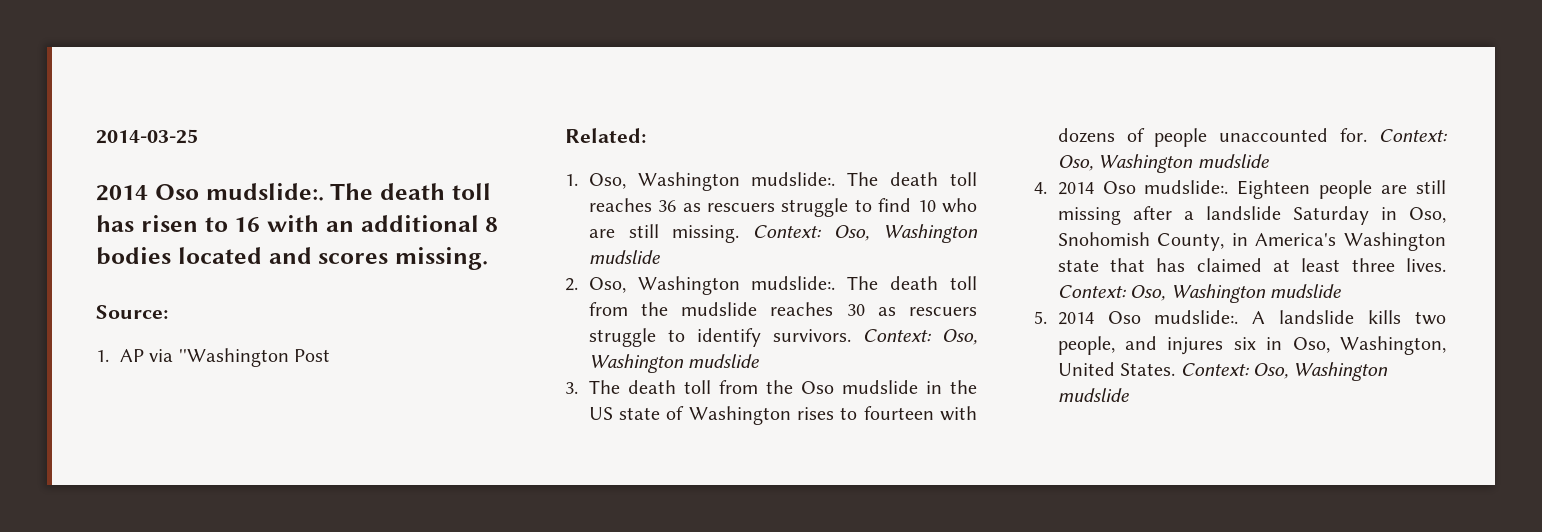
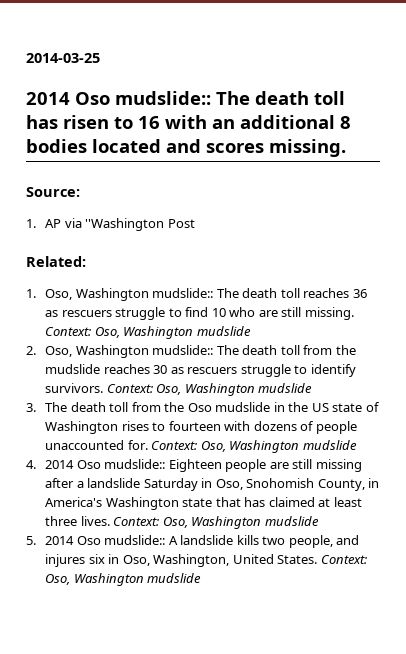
- 2014 Oso mudslide:. The death toll has risen to 16 with an additional 8 bodies located and scores missing.
+ 2014 Oso mudslide:: The death toll has risen to 16 with an additional 8 bodies located and scores missing.
- 1. Oso, Washington mudslide:. The death toll reaches 36 as rescuers struggle to find 10 who are still missing.
+ 1. Oso, Washington mudslide:: The death toll reaches 36 as rescuers struggle to find 10 who are still missing.
- 2. Oso, Washington mudslide:. The death toll from the mudslide reaches 30 as rescuers struggle to identify survivors.
+ 2. Oso, Washington mudslide:: The death toll from the mudslide reaches 30 as rescuers struggle to identify survivors.
- 4. 2014 Oso mudslide:. Eighteen people are still missing after a landslide Saturday in Oso, Snohomish County, in America's Washington state that has claimed at least three lives.
+ 4. 2014 Oso mudslide:: Eighteen people are still missing after a landslide Saturday in Oso, Snohomish County, in America's Washington state that has claimed at least three lives.
- 5. 2014 Oso mudslide:. A landslide kills two people, and injures six in Oso, Washington, United States.
+ 5. 2014 Oso mudslide:: A landslide kills two people, and injures six in Oso, Washington, United States.

